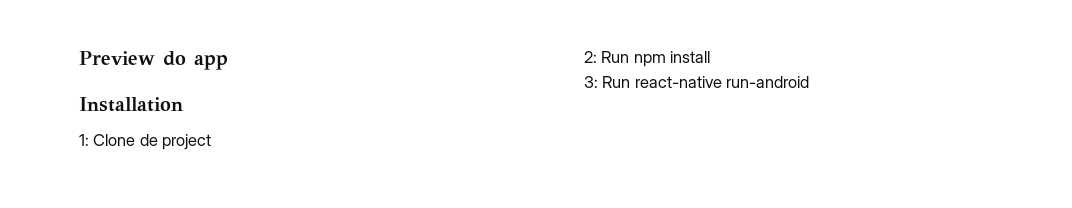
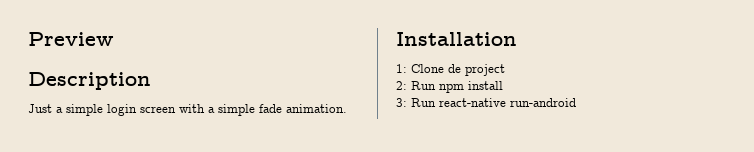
- Preview do app
+ Preview
+ Description
+ Just a simple login screen with a simple fade animation.

